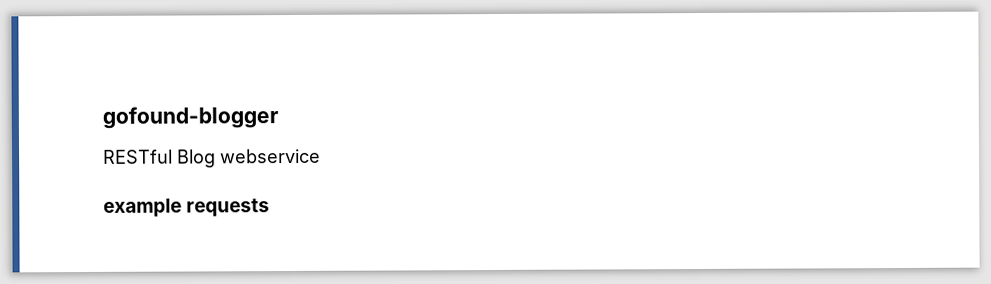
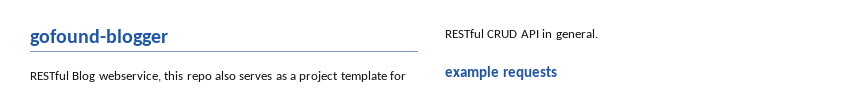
- RESTful Blog webservice
+ RESTful Blog webservice, this repo also serves as a project template for RESTful CRUD API in general.

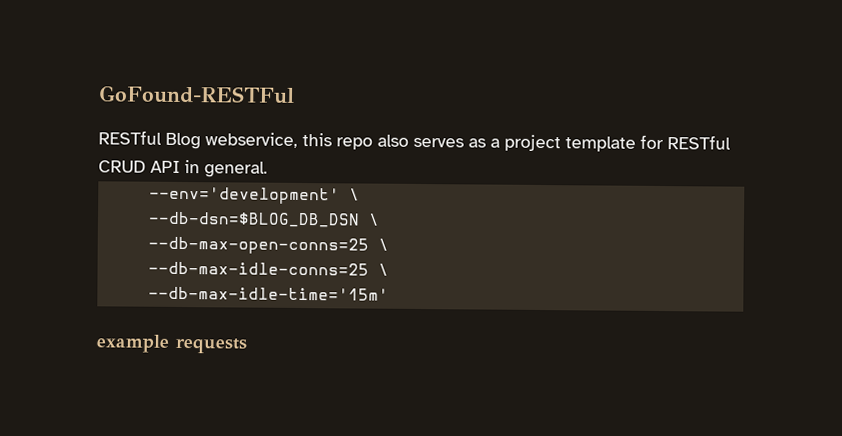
- gofound-blogger
+ GoFound-RESTFul
+ --env='development' \
+ --db-dsn=$BLOG_DB_DSN \
+ --db-max-open-conns=25 \
+ --db-max-idle-conns=25 \
+ --db-max-idle-time='15m'

